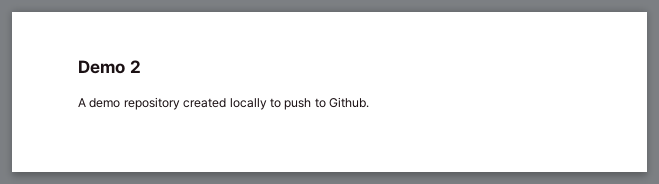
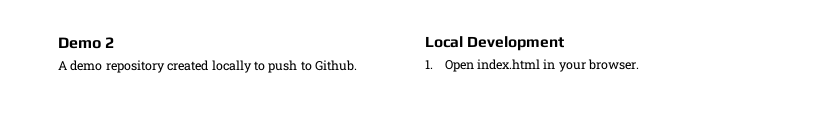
+ Local Development
+ 1. Open index.html in your browser.

